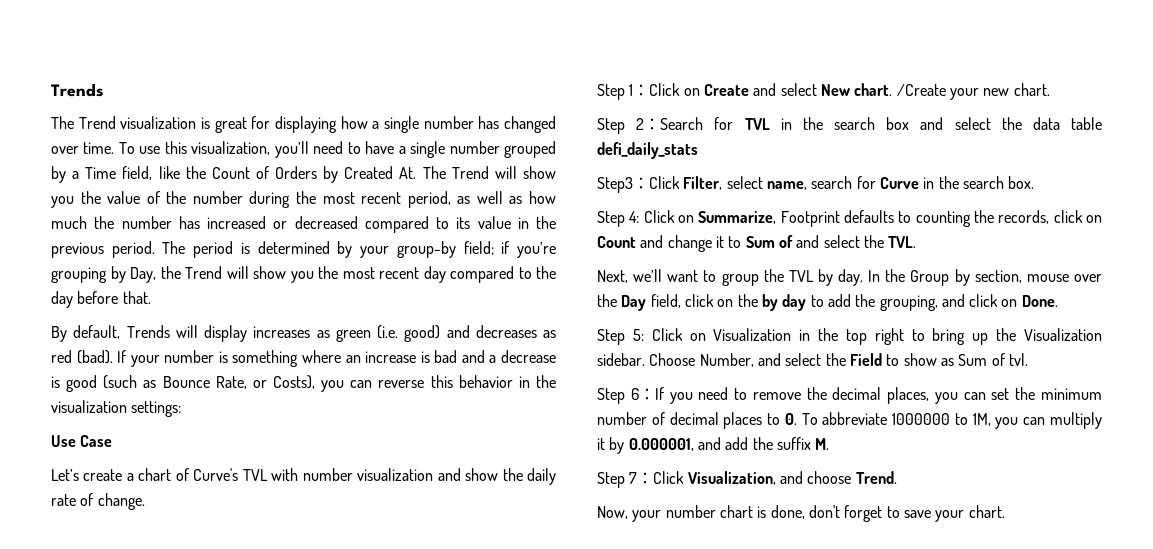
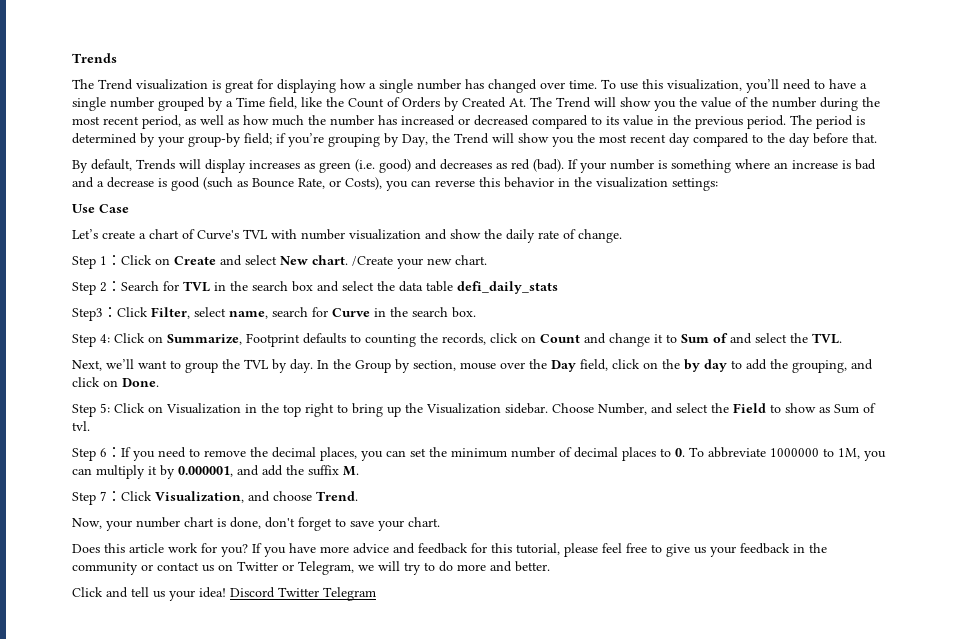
+ Does this article work for you? If you have more advice and feedback for this tutorial, please feel free to give us your feedback in the community or contact us on Twitter or Telegram, we will try to do more and better.
+ Click and tell us your idea! Discord Twitter Telegram

